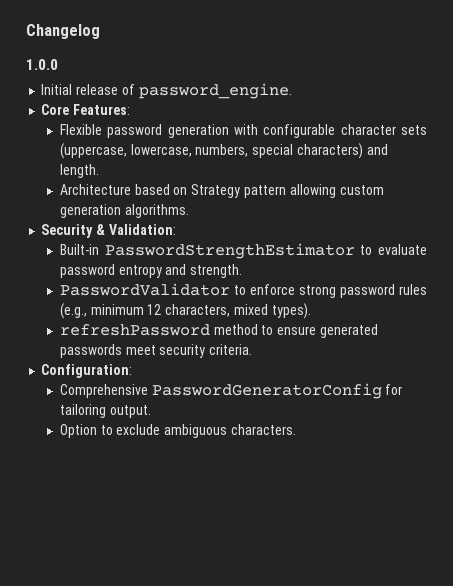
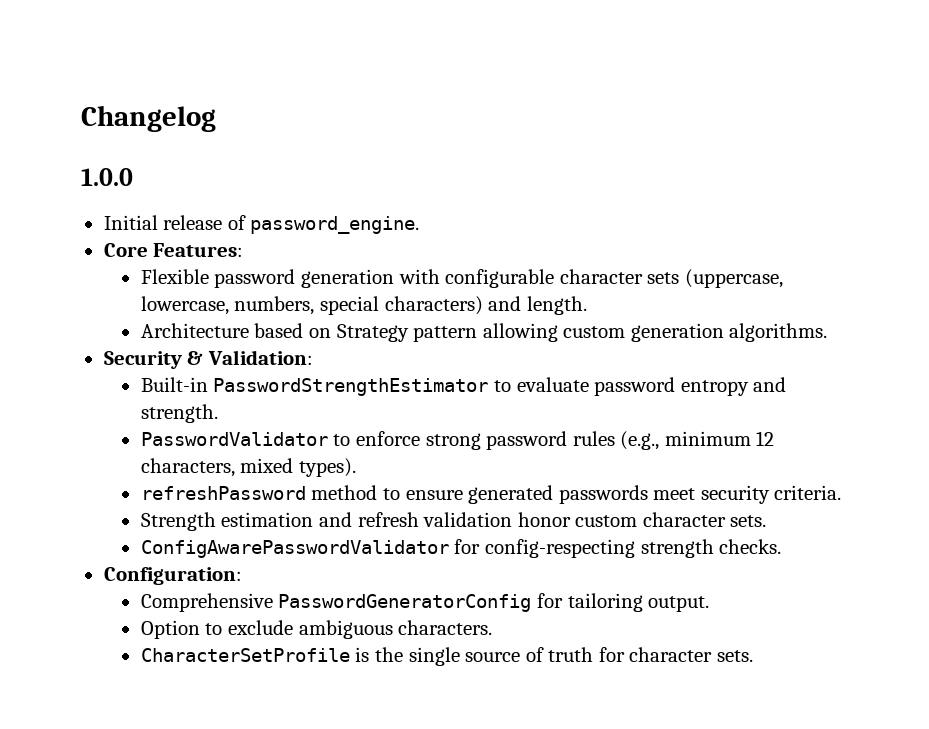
+ Strength estimation and refresh validation honor custom character sets.
+ ConfigAwarePasswordValidator for config-respecting strength checks.
+ CharacterSetProfile is the single source of truth for character sets.

